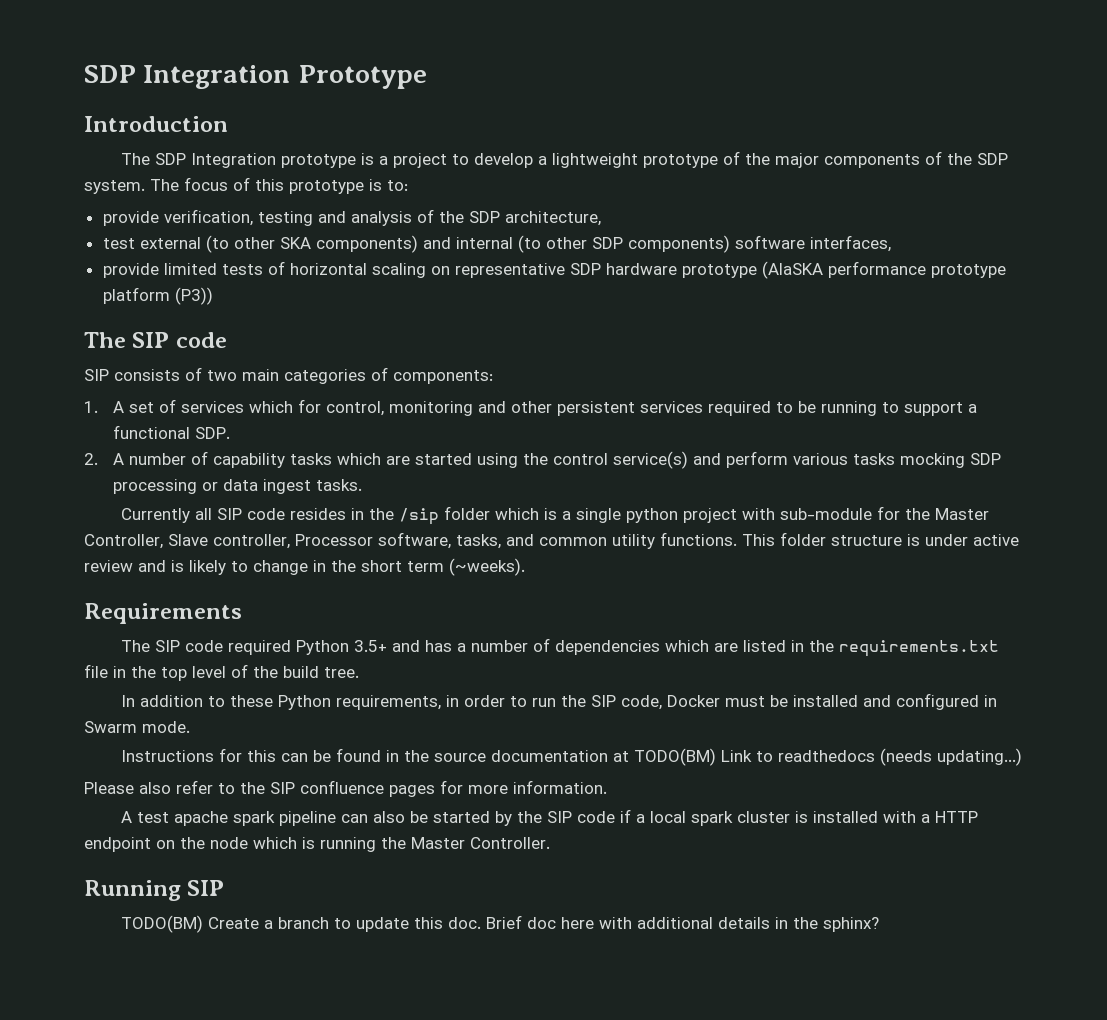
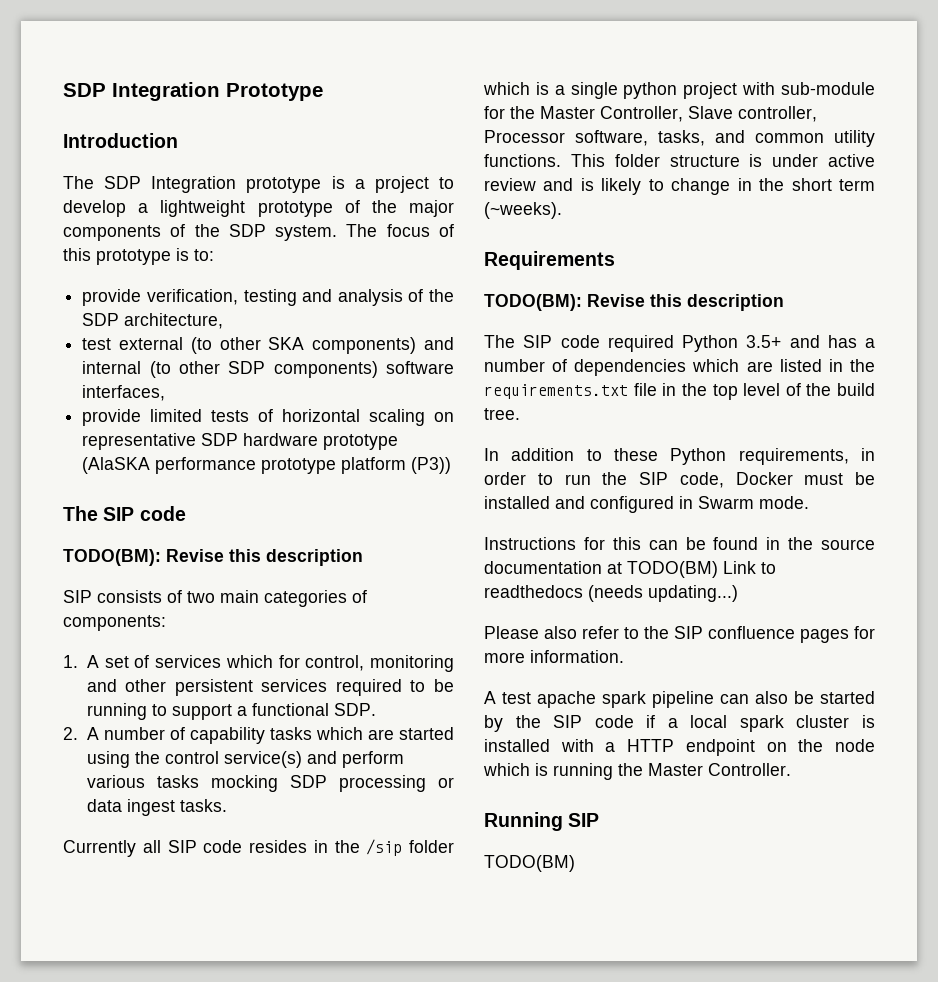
  provide limited tests of horizontal scaling on representative SDP hardware prototype (AlaSKA performance prototype platform (P3))
  The SIP code
+ TODO(BM): Revise this description
  Requirements
+ TODO(BM): Revise this description
  Running SIP
- TODO(BM) Create a branch to update this doc. Brief doc here with additional details in the sphinx?
+ TODO(BM)

